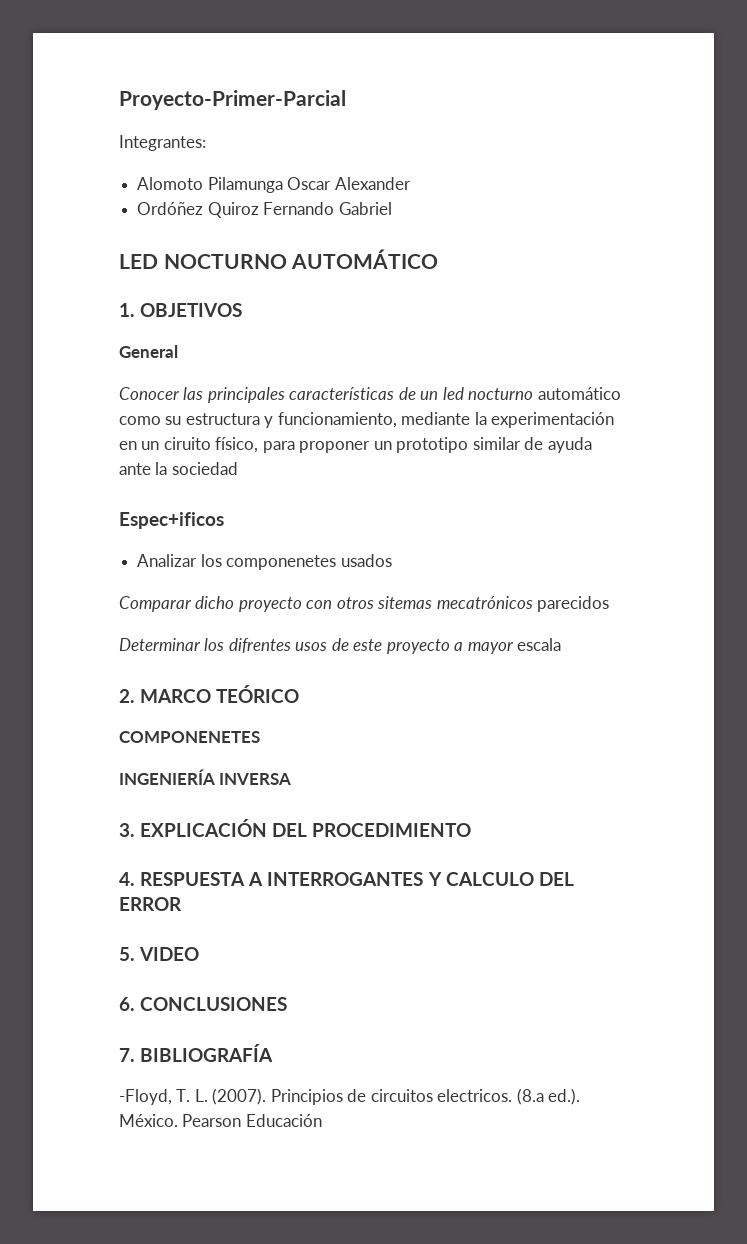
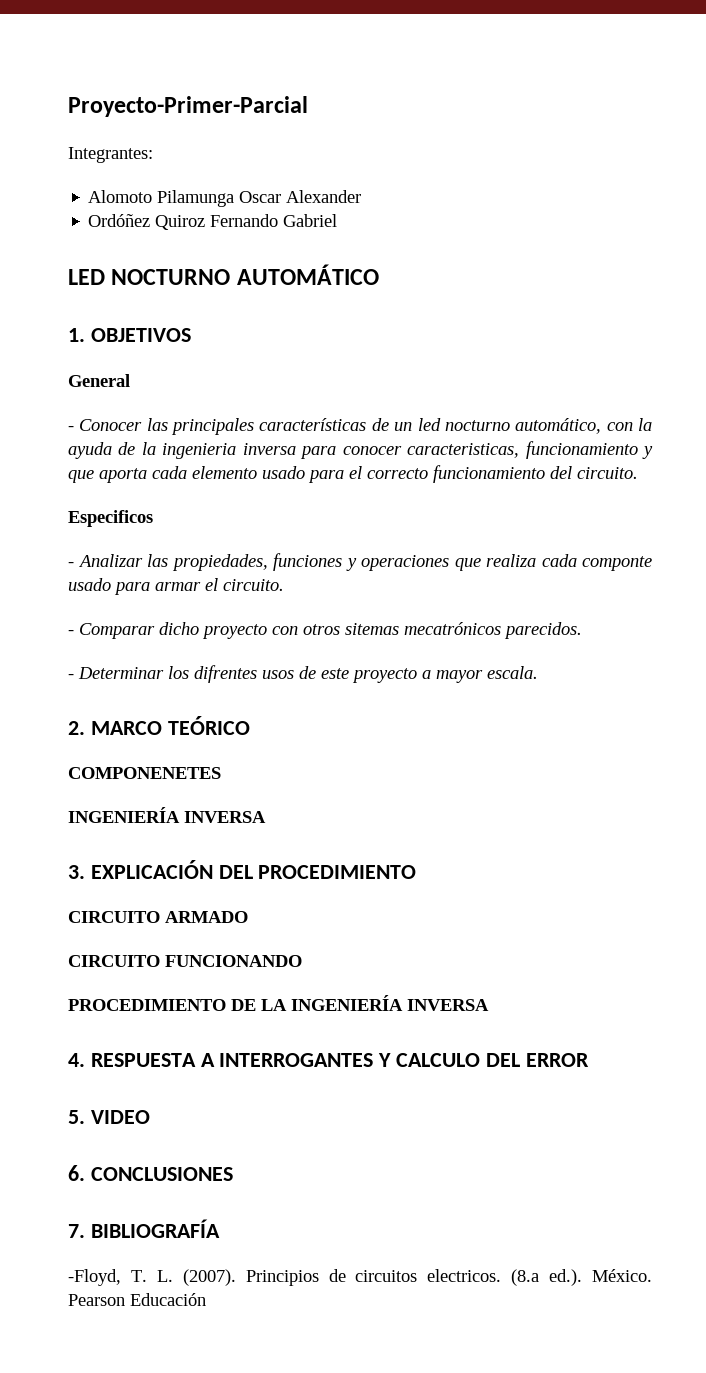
- Conocer las principales características de un led nocturno automático como su estructura y funcionamiento, mediante la experimentación en un ciruito físico, para proponer un prototipo similar de ayuda ante la sociedad
- Espec+ificos
- Analizar los componenetes usados
- Comparar dicho proyecto con otros sitemas mecatrónicos parecidos
- Determinar los difrentes usos de este proyecto a mayor escala
+ - Conocer las principales características de un led nocturno automático, con la ayuda de la ingenieria inversa para conocer caracteristicas, funcionamiento y que aporta cada elemento usado para el correcto funcionamiento del circuito.
+ Especificos
+ - Analizar las propiedades, funciones y operaciones que realiza cada componte usado para armar el circuito.
+ - Comparar dicho proyecto con otros sitemas mecatrónicos parecidos.
+ - Determinar los difrentes usos de este proyecto a mayor escala.
+ CIRCUITO ARMADO
+ CIRCUITO FUNCIONANDO
+ PROCEDIMIENTO DE LA INGENIERÍA INVERSA

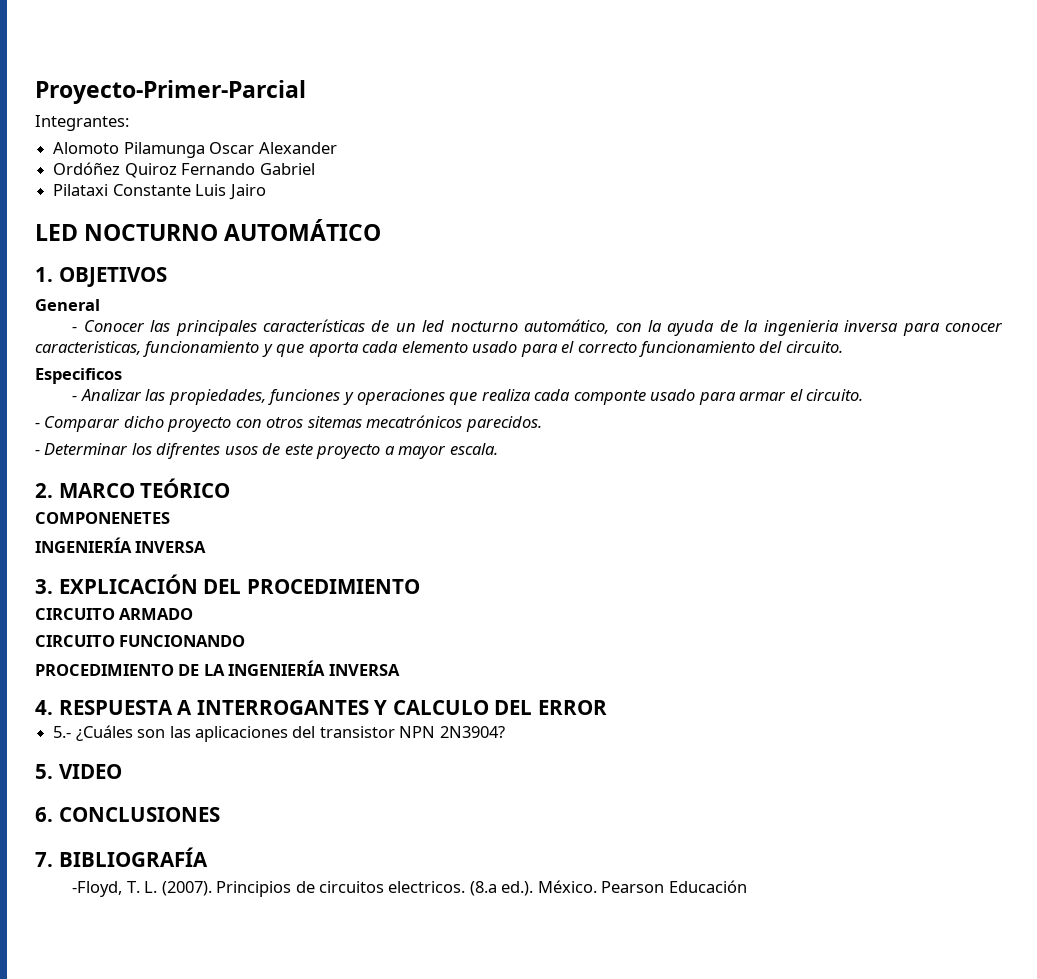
+ Pilataxi Constante Luis Jairo
+ 5.- ¿Cuáles son las aplicaciones del transistor NPN 2N3904?

